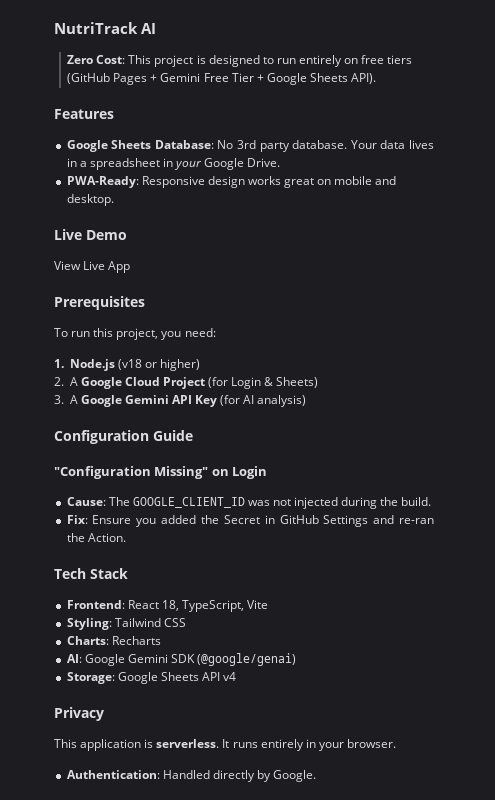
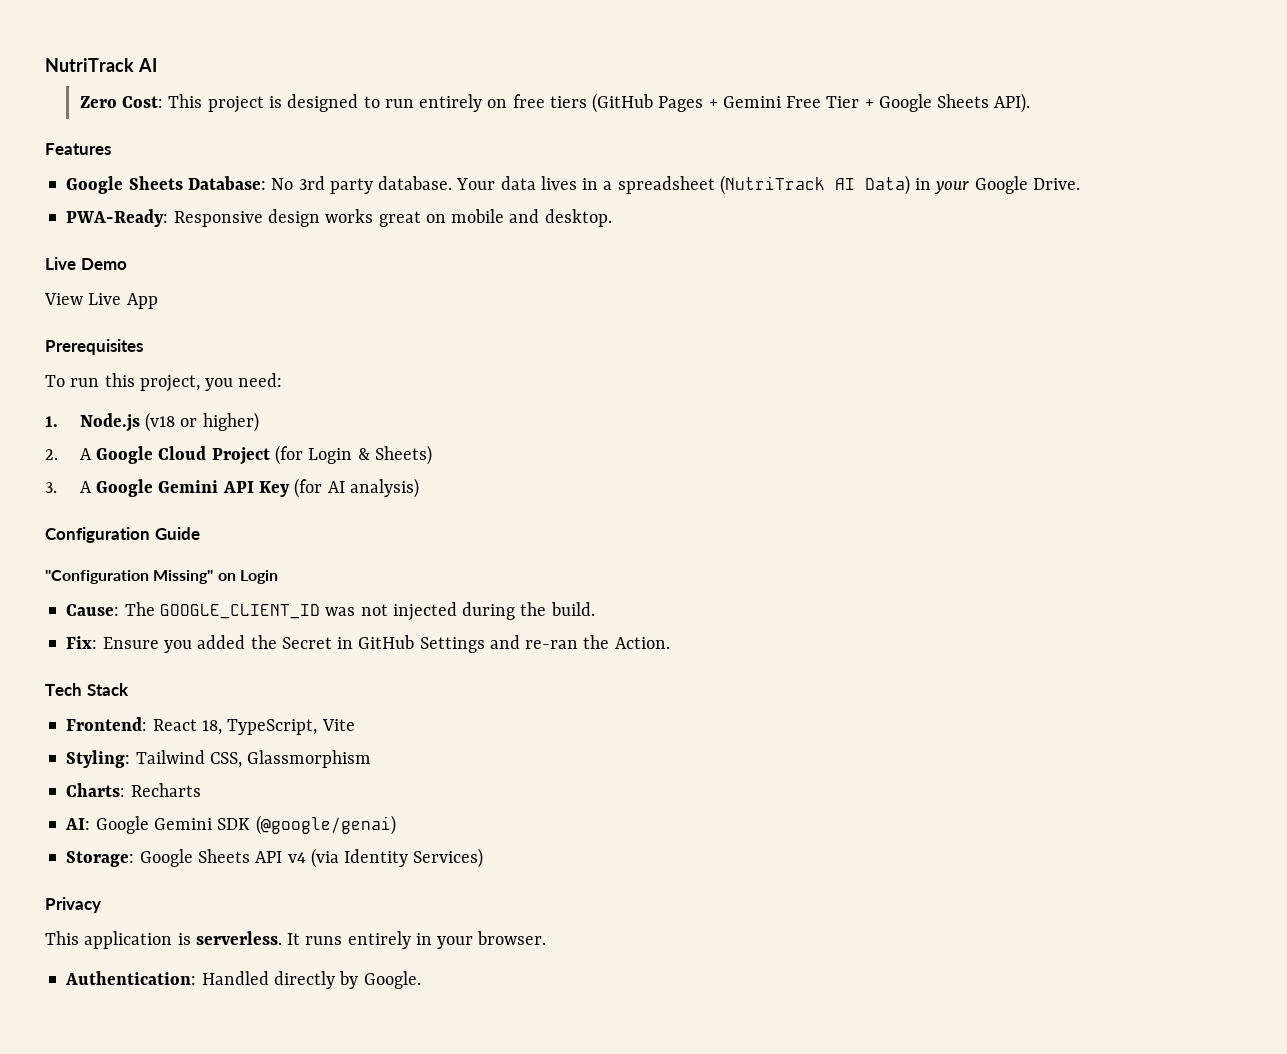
- Your data lives in a spreadsheet in your Google Drive.
+ Your data lives in a spreadsheet (NutriTrack AI Data) in your Google Drive.
- Styling: Tailwind CSS
+ Styling: Tailwind CSS, Glassmorphism
- Storage: Google Sheets API v4
+ Storage: Google Sheets API v4 (via Identity Services)

